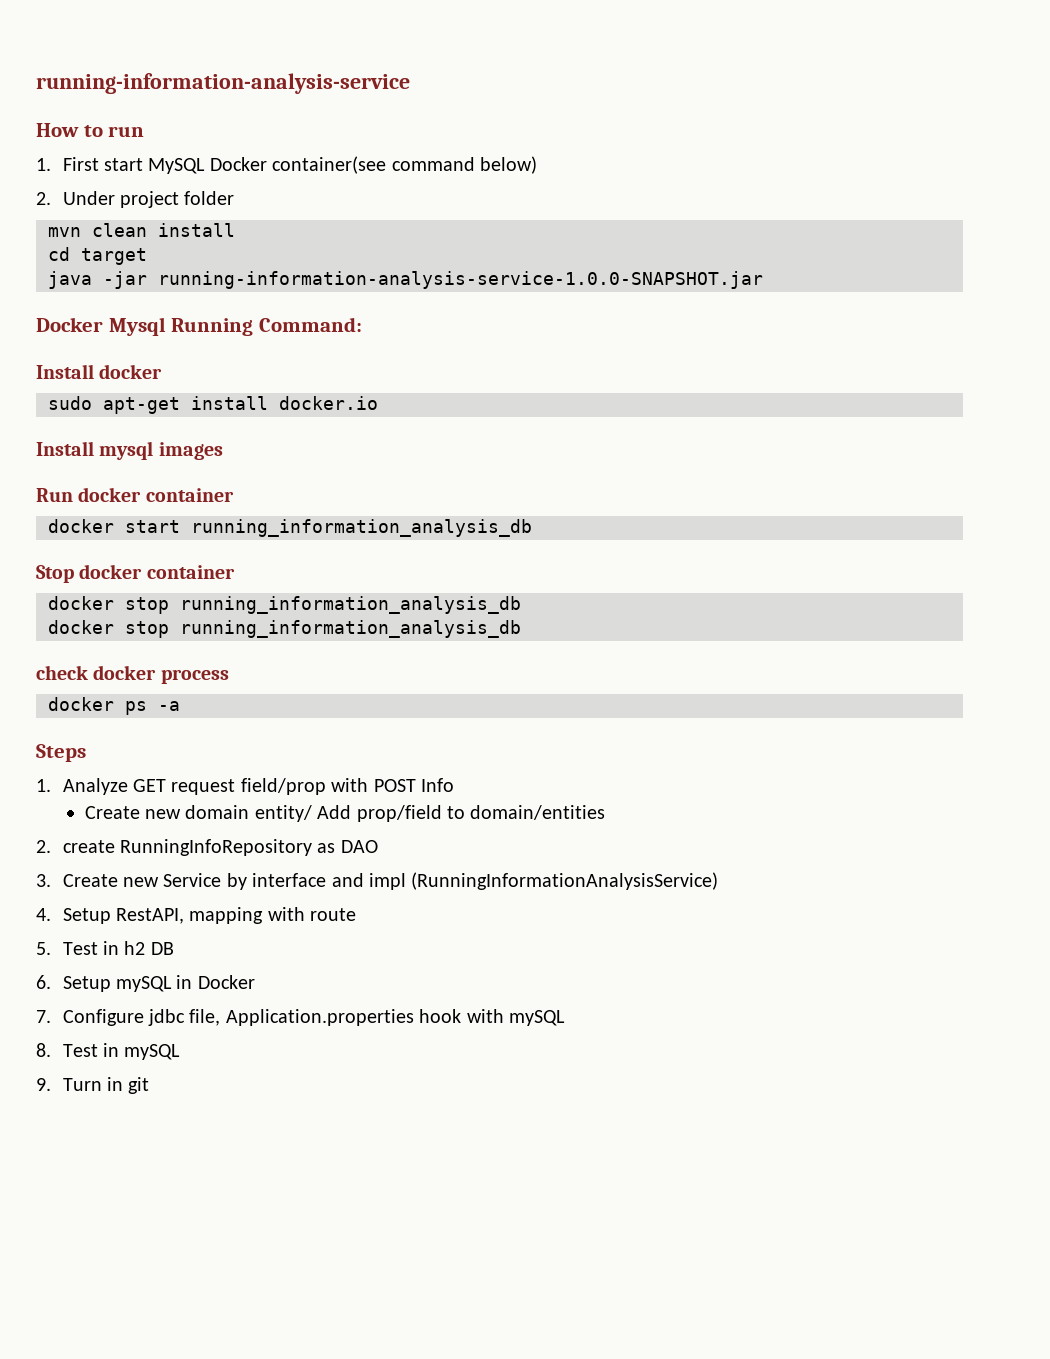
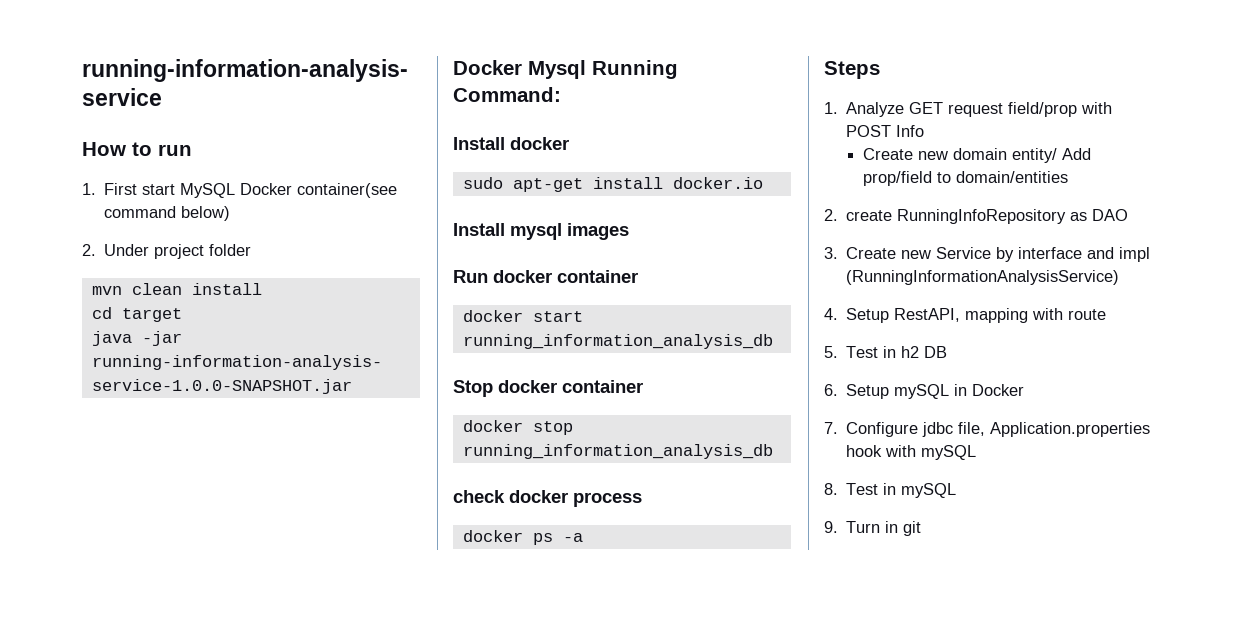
  Stop docker container
- docker stop running_information_analysis_db

